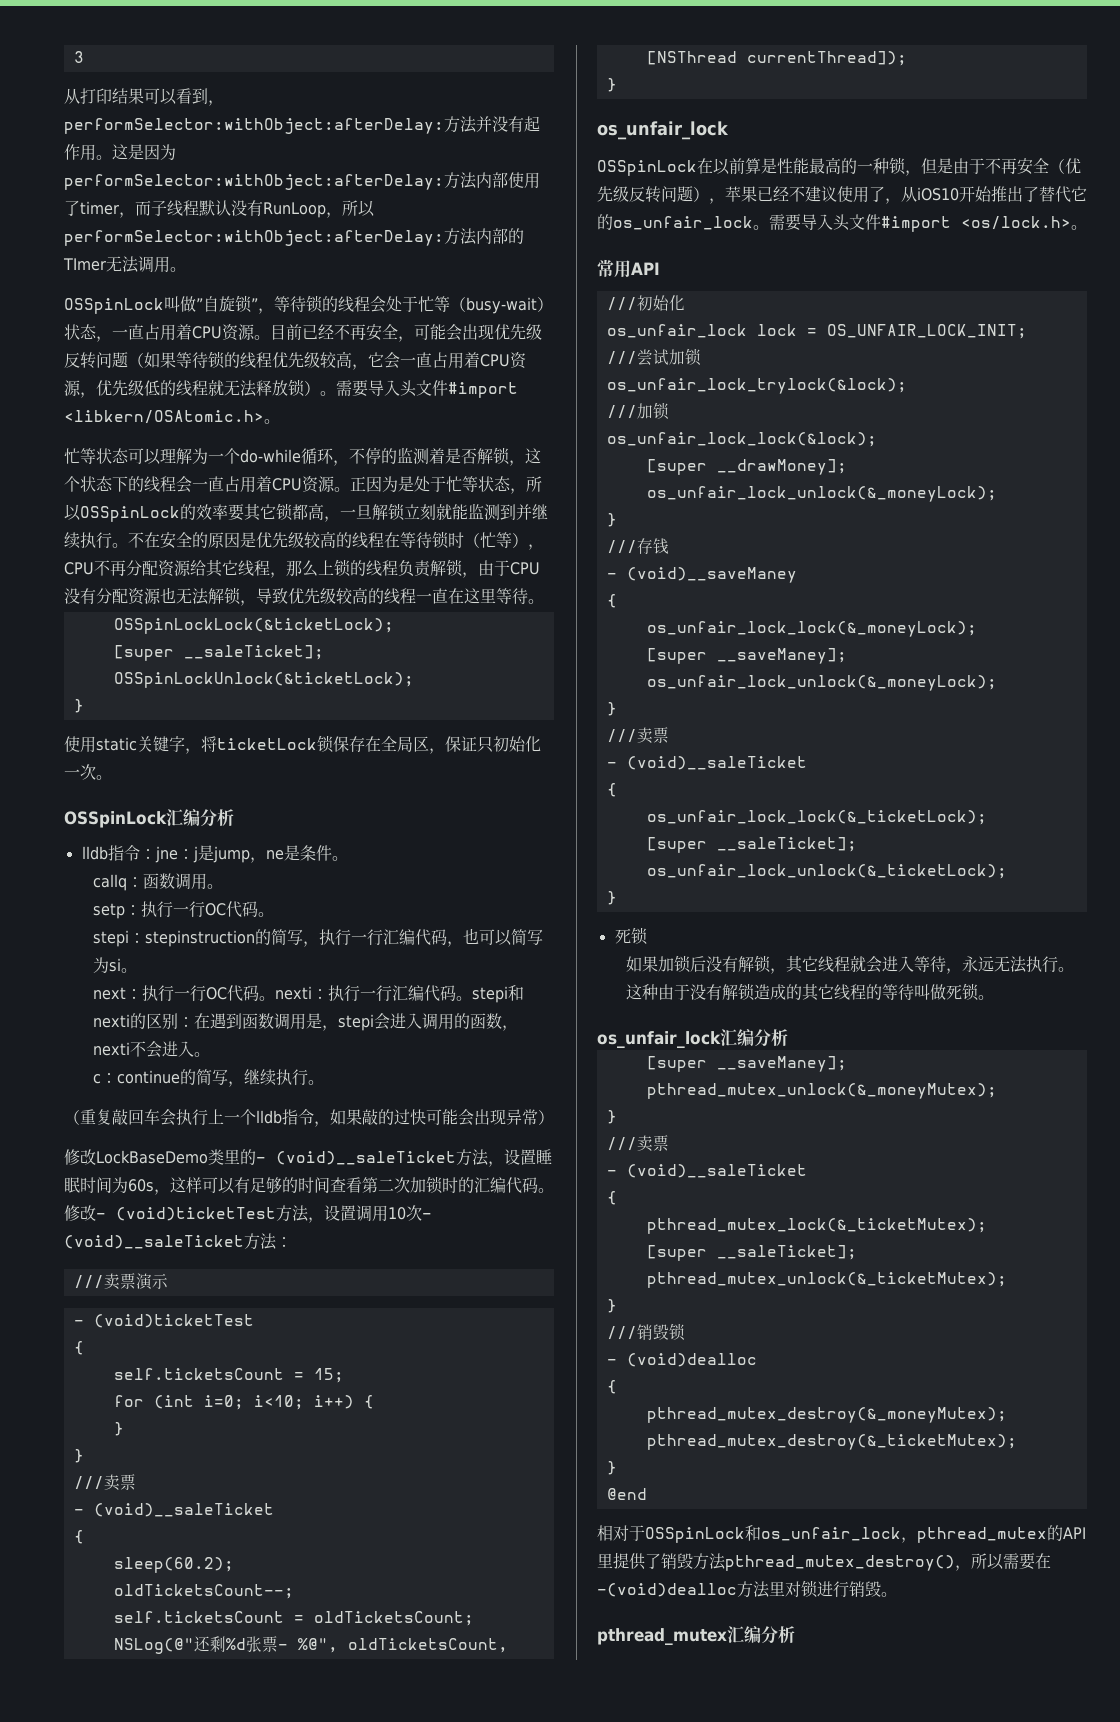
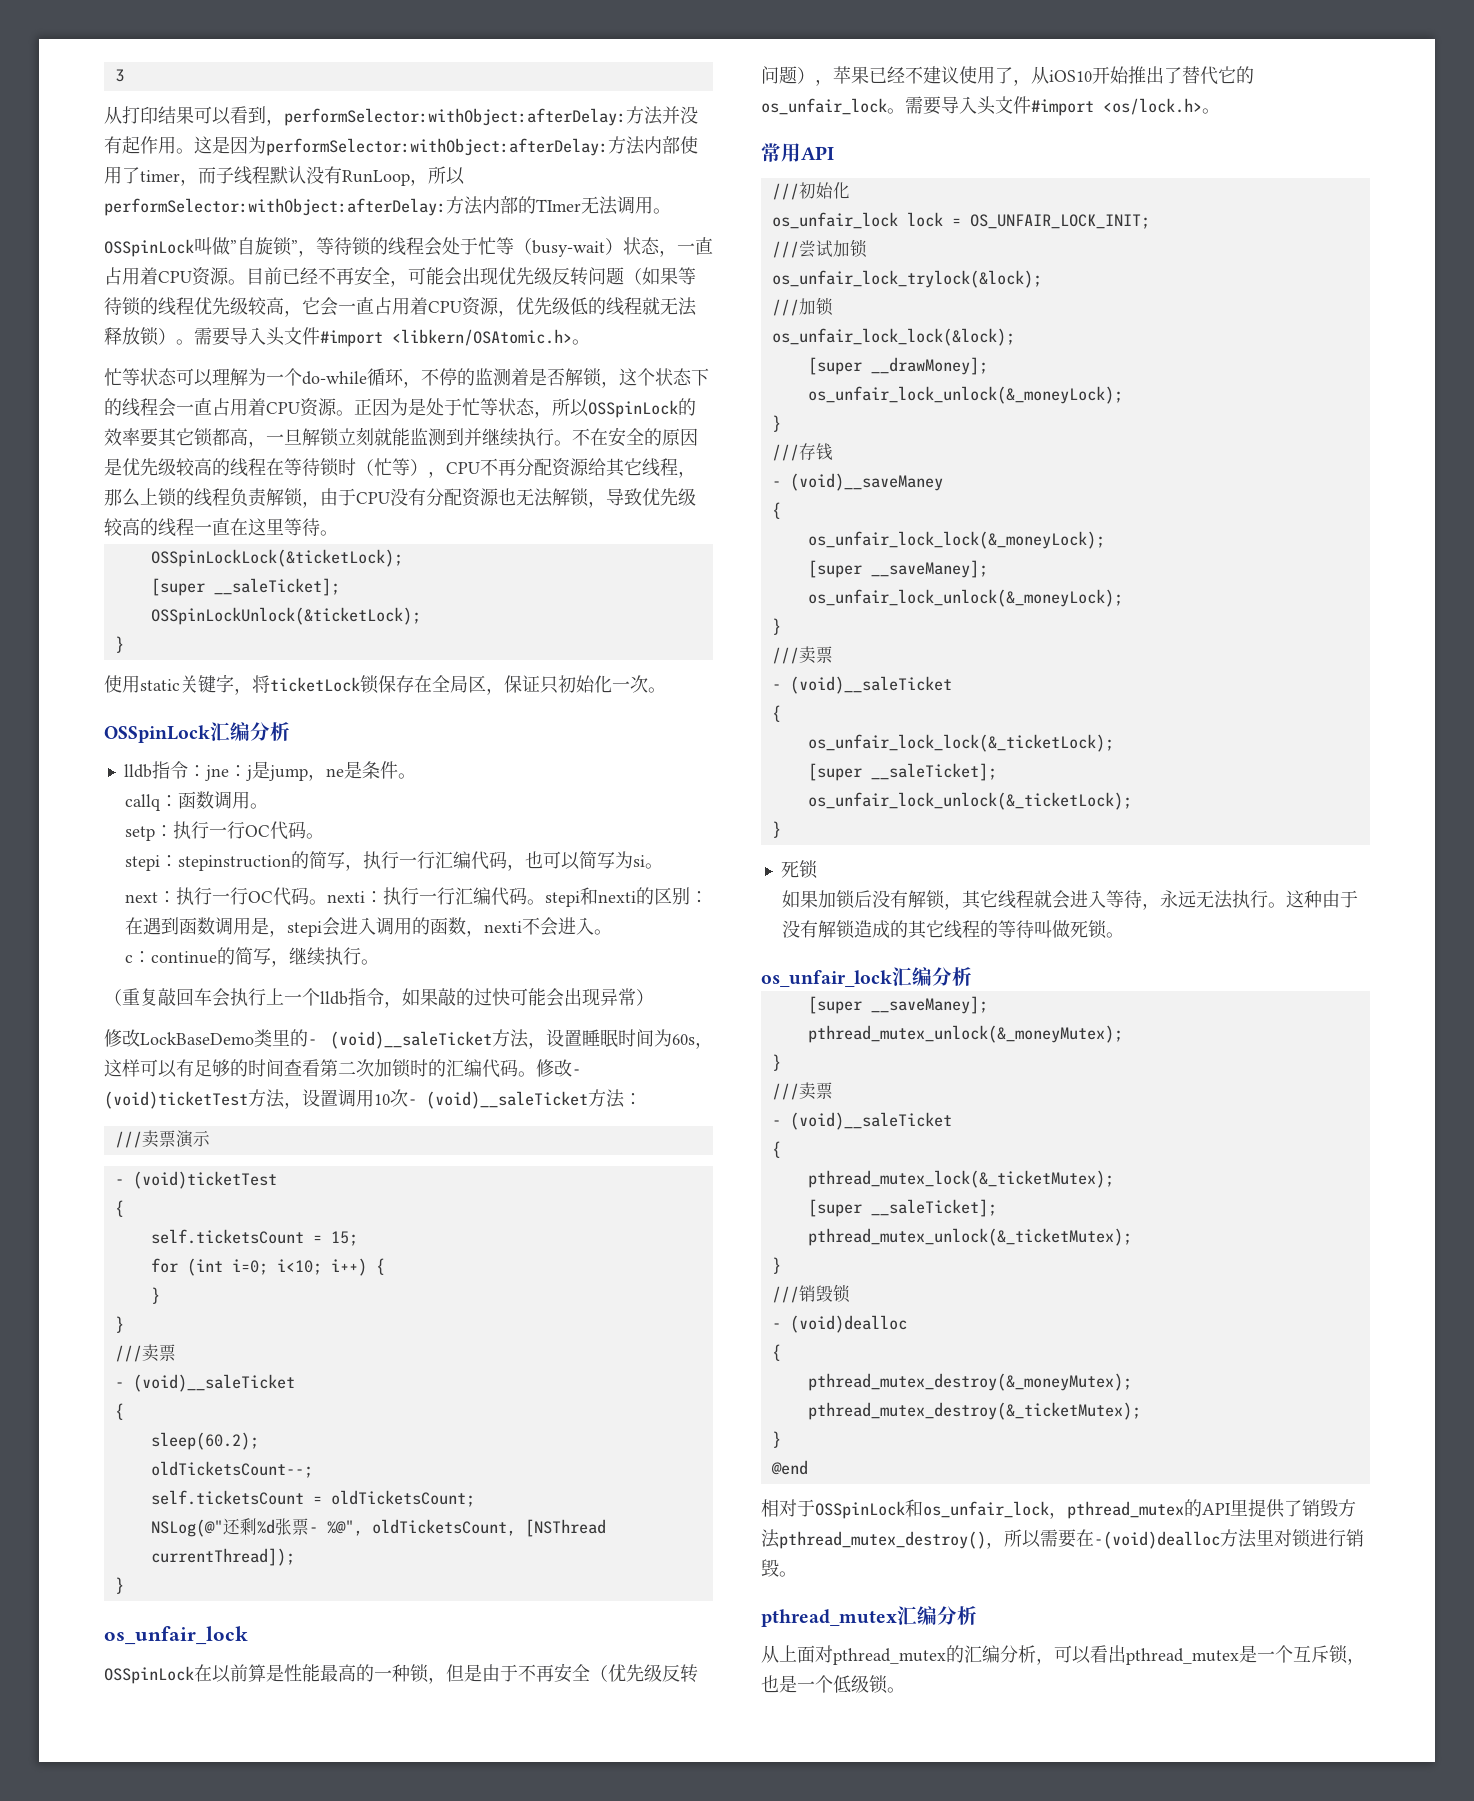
+ 从上面对pthread_mutex的汇编分析，可以看出pthread_mutex是一个互斥锁，也是一个低级锁。

